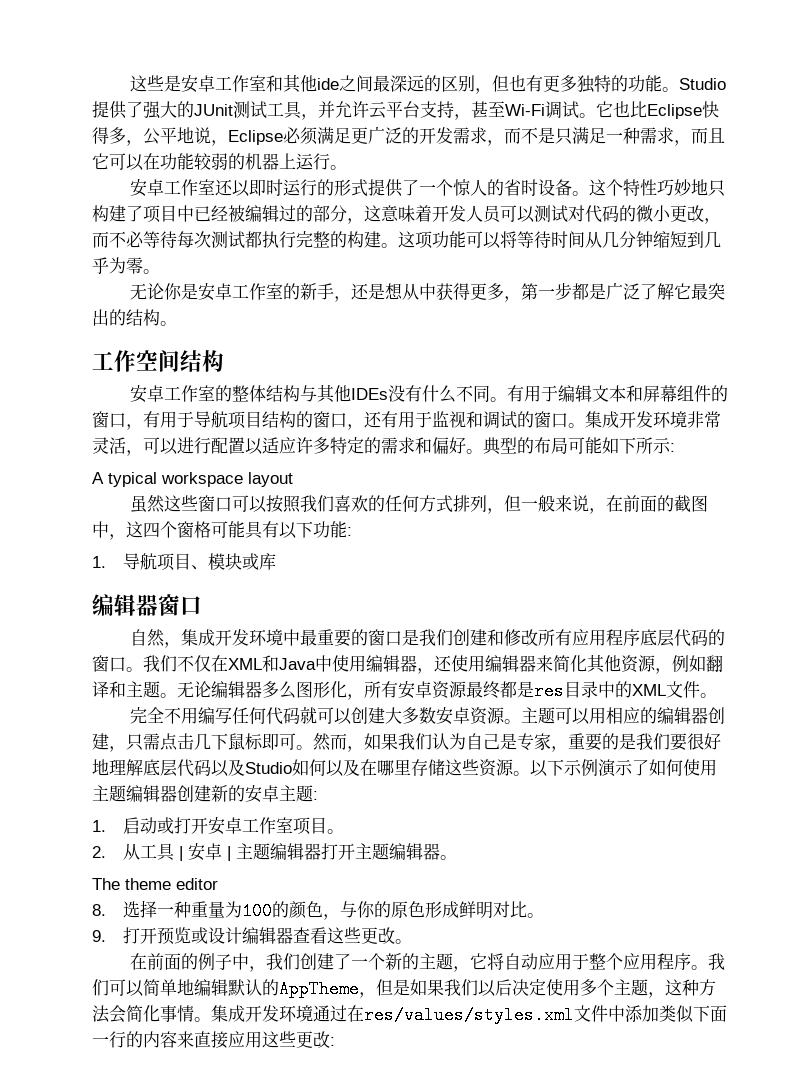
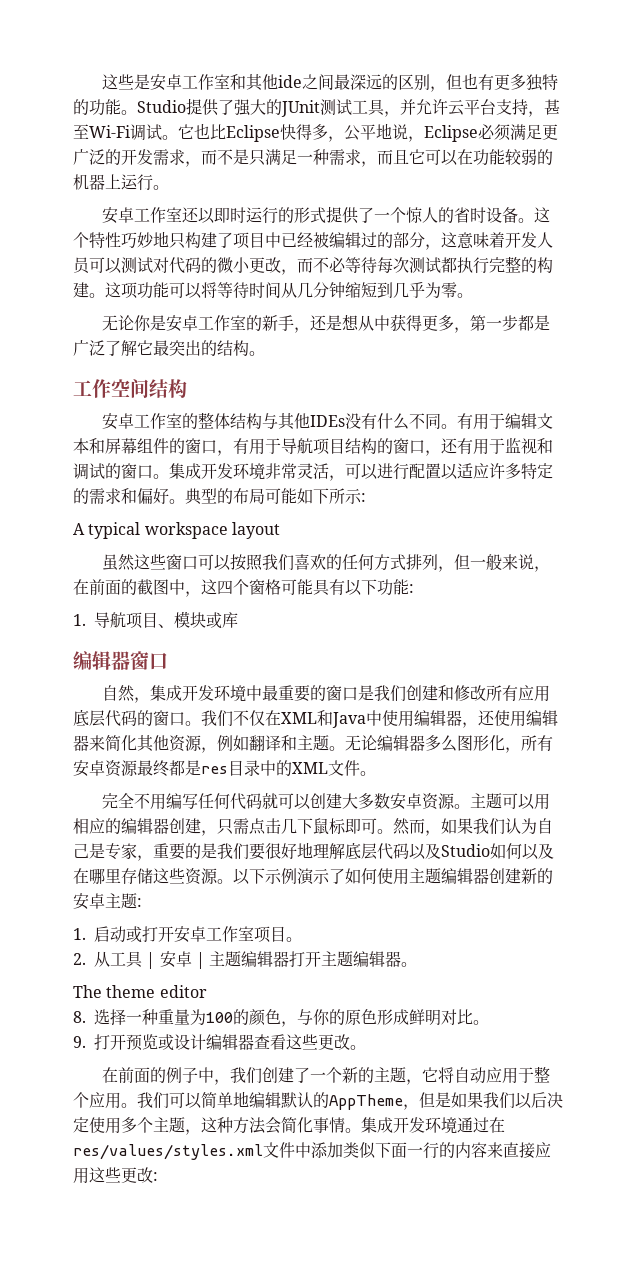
- 自然，集成开发环境中最重要的窗口是我们创建和修改所有应用程序底层代码的窗口。
+ 自然，集成开发环境中最重要的窗口是我们创建和修改所有应用底层代码的窗口。
- 在前面的例子中，我们创建了一个新的主题，它将自动应用于整个应用程序。
+ 在前面的例子中，我们创建了一个新的主题，它将自动应用于整个应用。

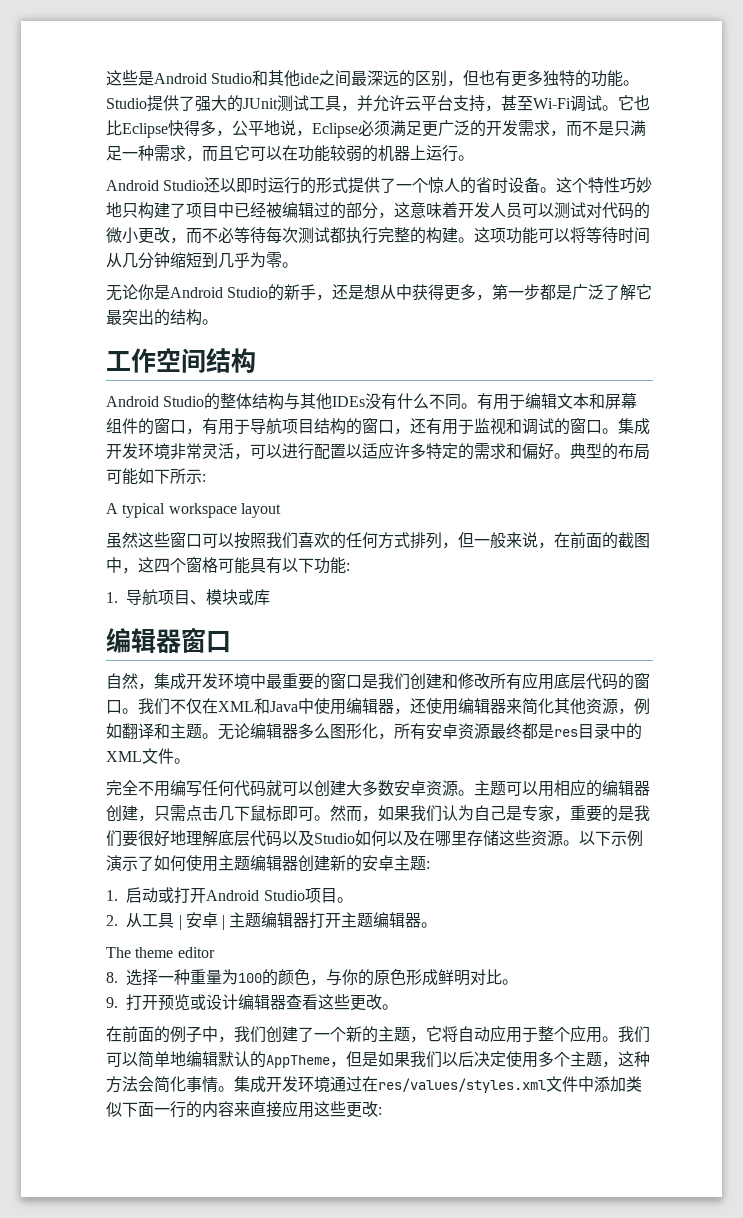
- 这些是安卓工作室和其他ide之间最深远的区别，但也有更多独特的功能。
+ 这些是Android Studio和其他ide之间最深远的区别，但也有更多独特的功能。
- 安卓工作室还以即时运行的形式提供了一个惊人的省时设备。
+ Android Studio还以即时运行的形式提供了一个惊人的省时设备。
- 无论你是安卓工作室的新手，还是想从中获得更多，第一步都是广泛了解它最突出的结构。
+ 无论你是Android Studio的新手，还是想从中获得更多，第一步都是广泛了解它最突出的结构。
- 安卓工作室的整体结构与其他IDEs没有什么不同。
+ Android Studio的整体结构与其他IDEs没有什么不同。
- 1.启动或打开安卓工作室项目。
+ 1.启动或打开Android Studio项目。

